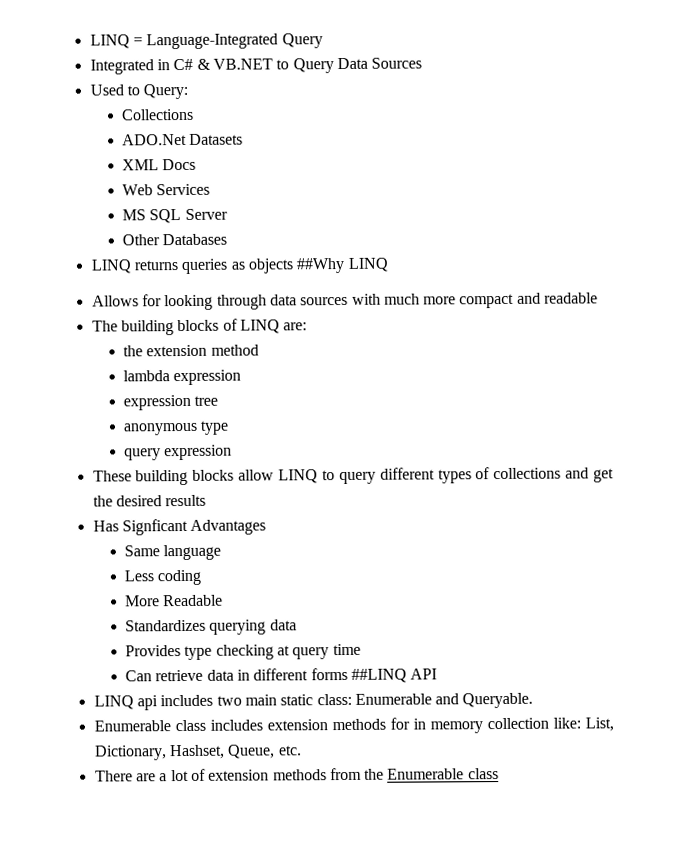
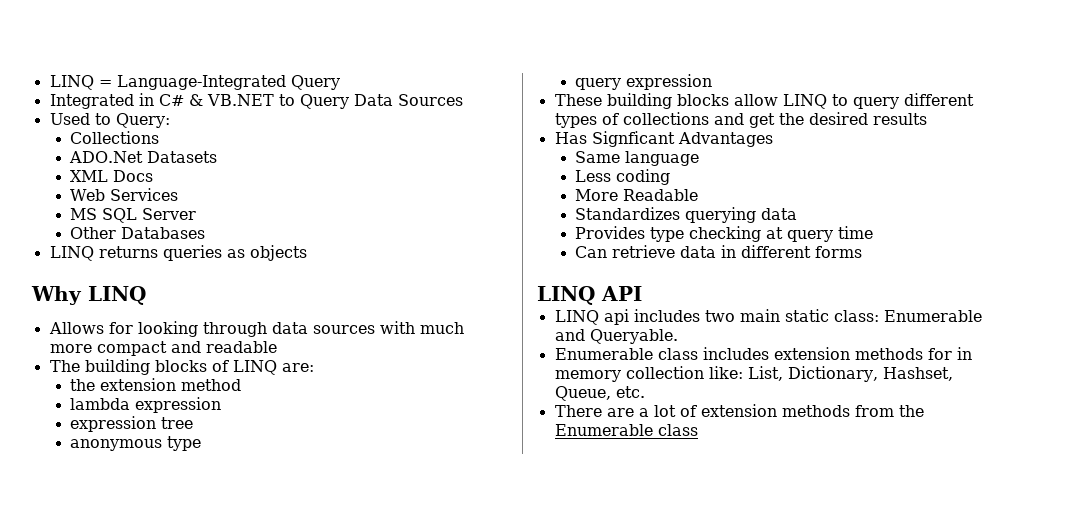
- LINQ returns queries as objects ##Why LINQ
+ LINQ returns queries as objects
+ Why LINQ
- Can retrieve data in different forms ##LINQ API
+ Can retrieve data in different forms
+ LINQ API

